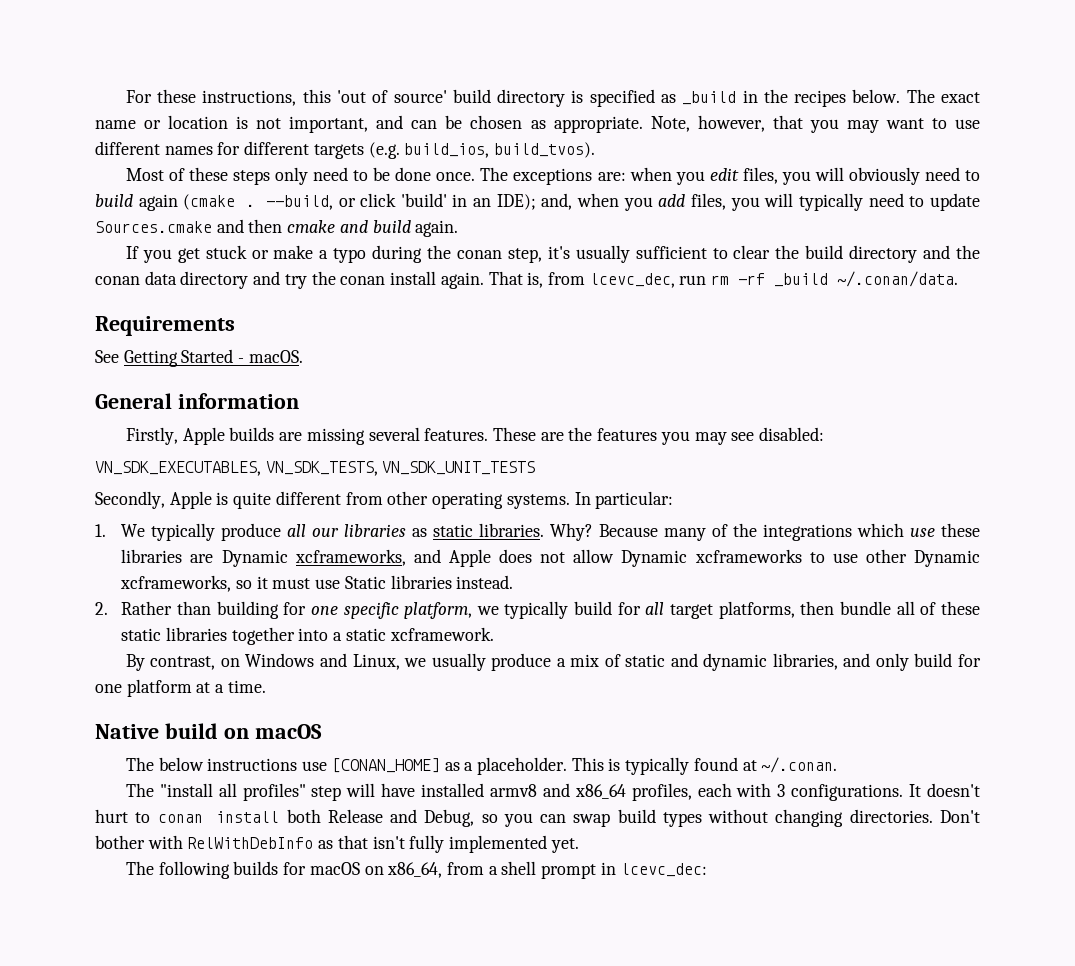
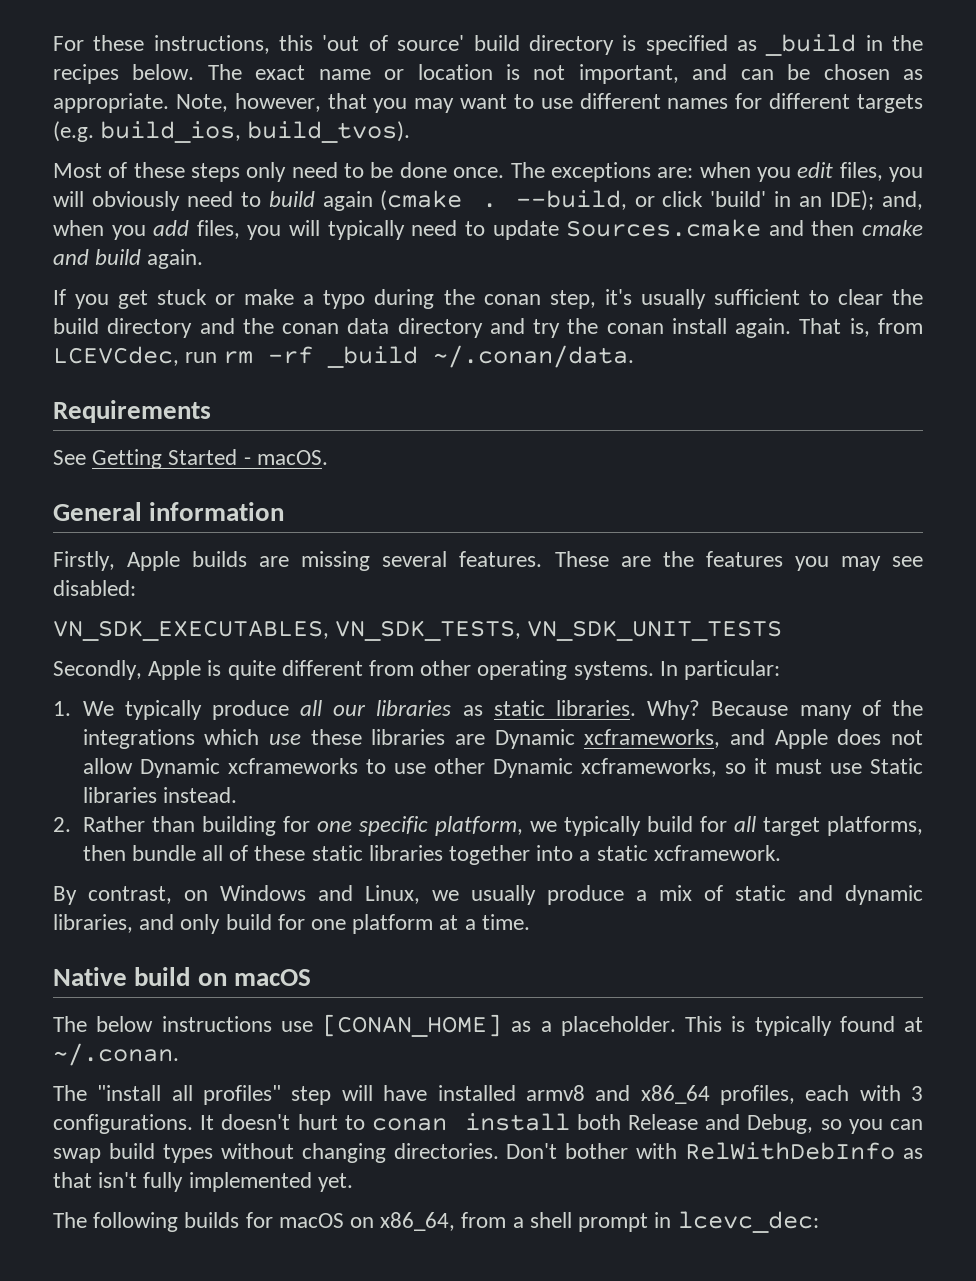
- That is, from lcevc_dec, run rm -rf _build ~/.conan/data.
+ That is, from LCEVCdec, run rm -rf _build ~/.conan/data.

